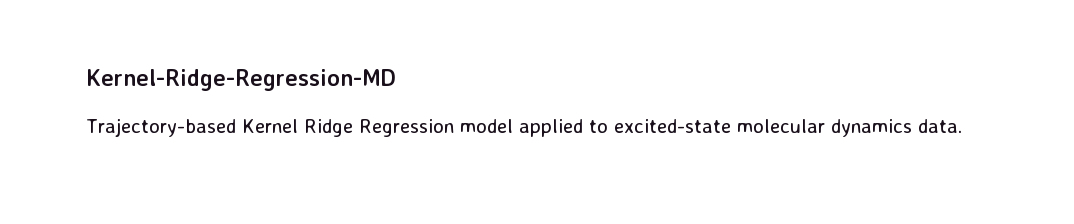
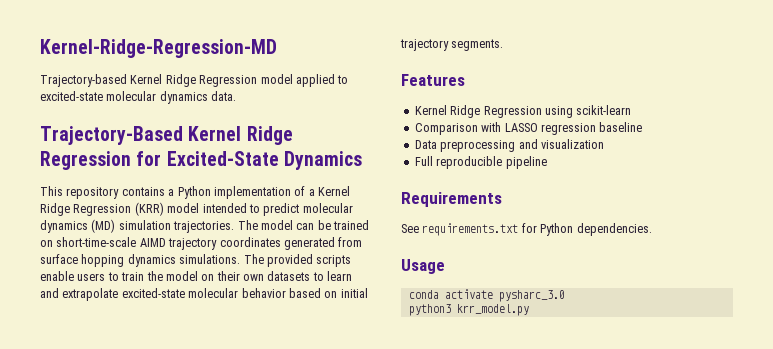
+ Trajectory-Based Kernel Ridge Regression for Excited-State Dynamics
+ This repository contains a Python implementation of a Kernel Ridge Regression (KRR) model intended to predict molecular dynamics (MD) simulation trajectories. The model can be trained on short-time-scale AIMD trajectory coordinates generated from surface hopping dynamics simulations. The provided scripts enable users to train the model on their own datasets to learn and extrapolate excited-state molecular behavior based on initial trajectory segments.
+ Features
+ Kernel Ridge Regression using scikit-learn
+ Comparison with LASSO regression baseline
+ Data preprocessing and visualization
+ Full reproducible pipeline
+ Requirements
+ See requirements.txt for Python dependencies.
+ Usage
+ conda activate pysharc_3.0
+ python3 krr_model.py

